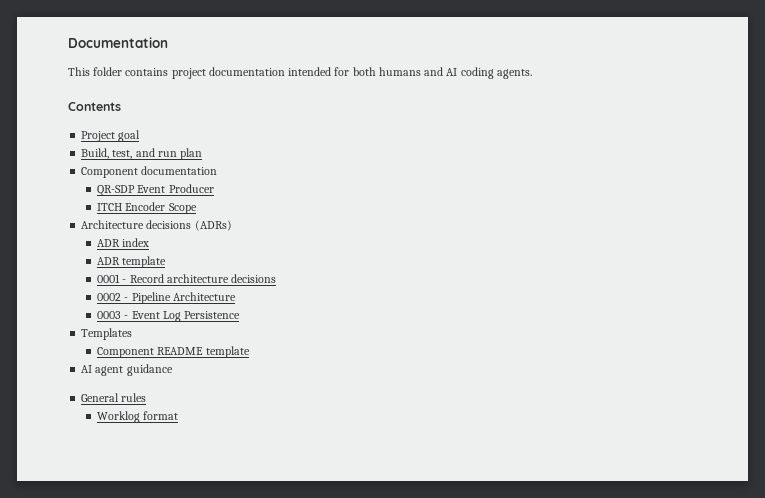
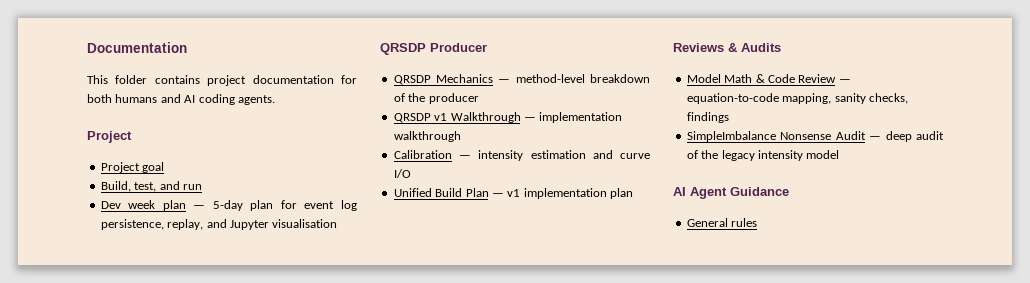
- This folder contains project documentation intended for both humans and AI coding agents.
- Contents
+ This folder contains project documentation for both humans and AI coding agents.
+ Project
- Build, test, and run plan
- Component documentation
- QR-SDP Event Producer
- ITCH Encoder Scope
- Architecture decisions (ADRs)
- ADR index
- ADR template
- 0001 - Record architecture decisions
- 0002 - Pipeline Architecture
- 0003 - Event Log Persistence
- Templates
- Component README template
- AI agent guidance
+ Build, test, and run
+ Dev week plan — 5-day plan for event log persistence, replay, and Jupyter visualisation
+ QRSDP Producer
+ QRSDP Mechanics — method-level breakdown of the producer
+ QRSDP v1 Walkthrough — implementation walkthrough
+ Calibration — intensity estimation and curve I/O
+ Unified Build Plan — v1 implementation plan
+ Reviews & Audits
+ Model Math & Code Review — equation-to-code mapping, sanity checks, findings
+ SimpleImbalance Nonsense Audit — deep audit of the legacy intensity model
+ AI Agent Guidance
- Worklog format

